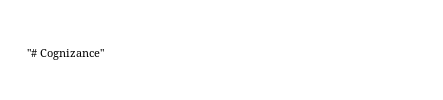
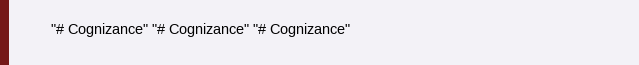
- "# Cognizance"
+ "# Cognizance" "# Cognizance" "# Cognizance"

